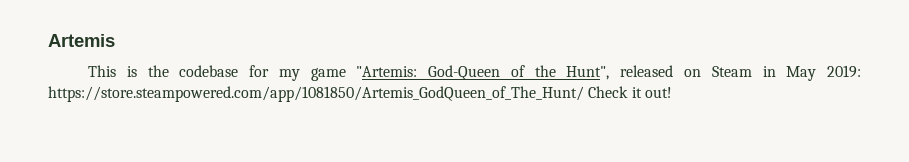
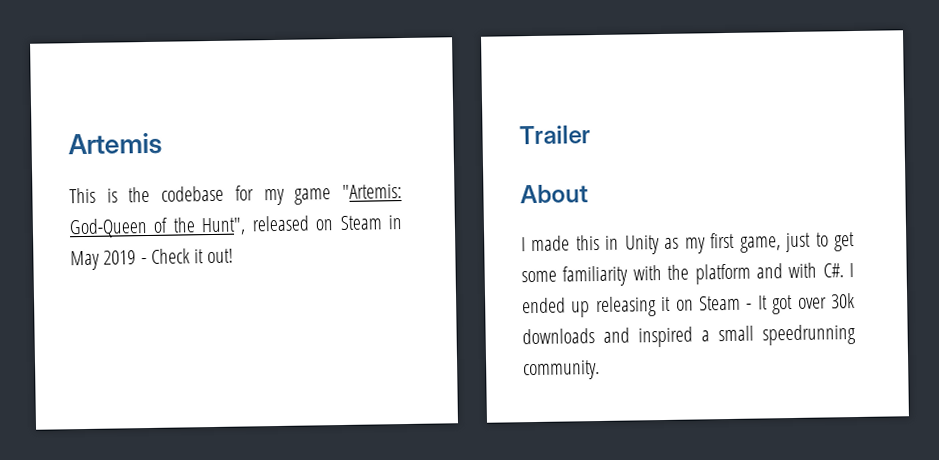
- This is the codebase for my game "Artemis: God-Queen of the Hunt", released on Steam in May 2019: https://store.steampowered.com/app/1081850/Artemis_GodQueen_of_The_Hunt/ Check it out!
+ This is the codebase for my game "Artemis: God-Queen of the Hunt", released on Steam in May 2019 - Check it out!
+ Trailer
+ About
+ I made this in Unity as my first game, just to get some familiarity with the platform and with C#. I ended up releasing it on Steam - It got over 30k downloads and inspired a small speedrunning community.

